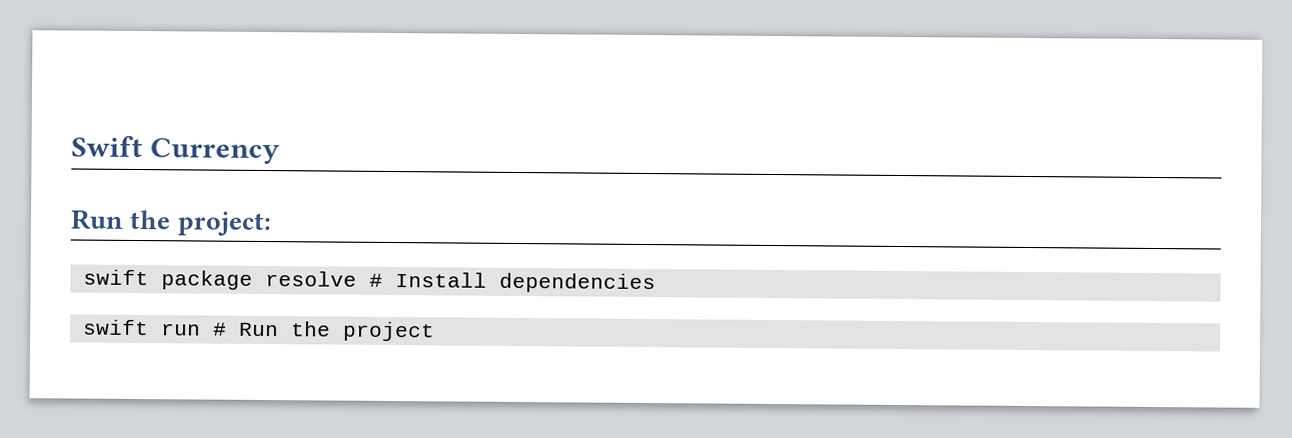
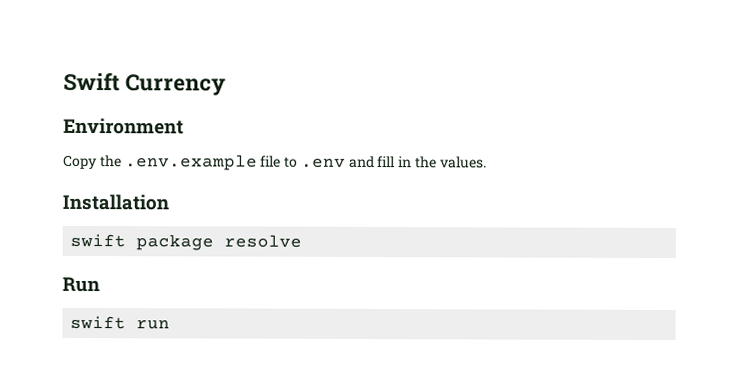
- Run the project:
+ Environment
+ Copy the .env.example file to .env and fill in the values.
+ Installation
- swift package resolve # Install dependencies
+ swift package resolve
+ Run
- swift run # Run the project
+ swift run

